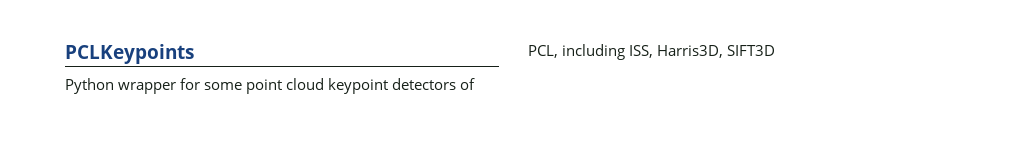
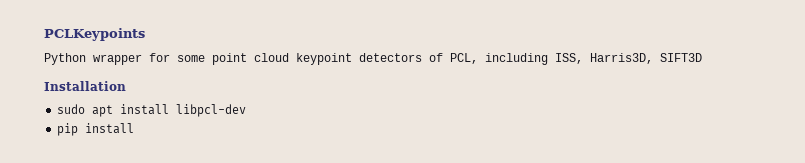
+ Installation
+ sudo apt install libpcl-dev
+ pip install

